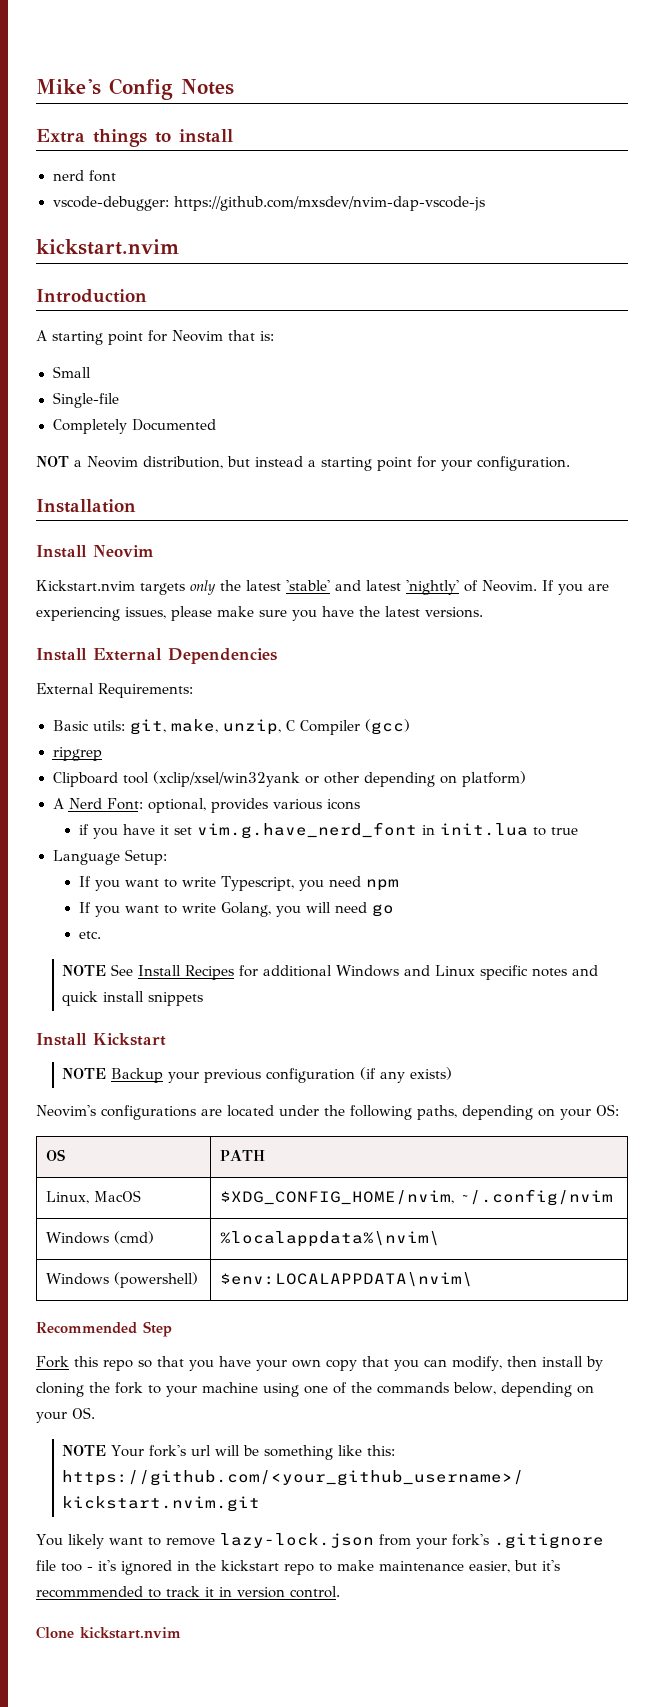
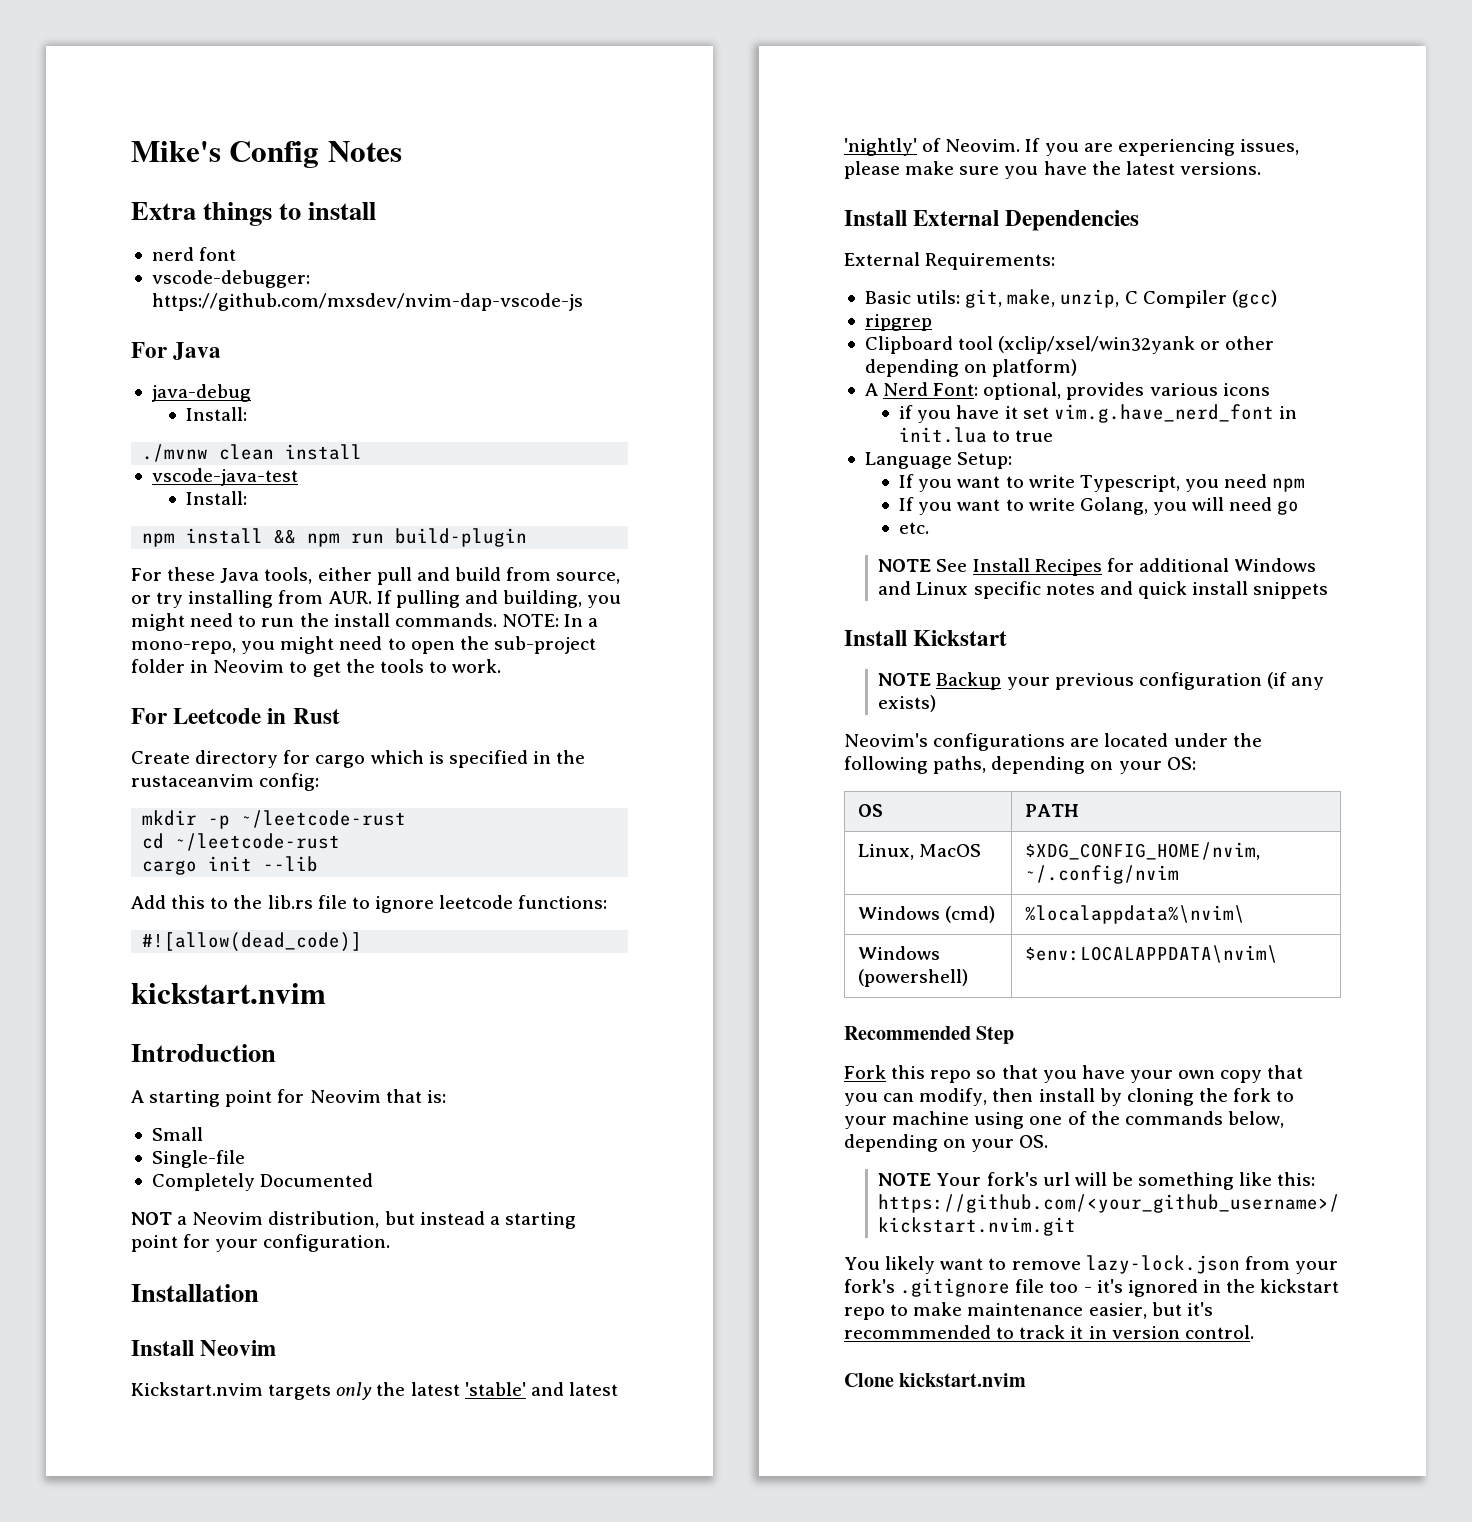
+ For Java
+ java-debug
+ Install:
+ ./mvnw clean install
+ vscode-java-test
+ Install:
+ npm install && npm run build-plugin
+ For these Java tools, either pull and build from source, or try installing from AUR. If pulling and building, you might need to run the install commands. NOTE: In a mono-repo, you might need to open the sub-project folder in Neovim to get the tools to work.
+ For Leetcode in Rust
+ Create directory for cargo which is specified in the rustaceanvim config:
+ mkdir -p ~/leetcode-rust
+ cd ~/leetcode-rust
+ cargo init --lib
+ Add this to the lib.rs file to ignore leetcode functions:
+ #![allow(dead_code)]

